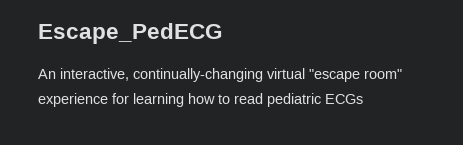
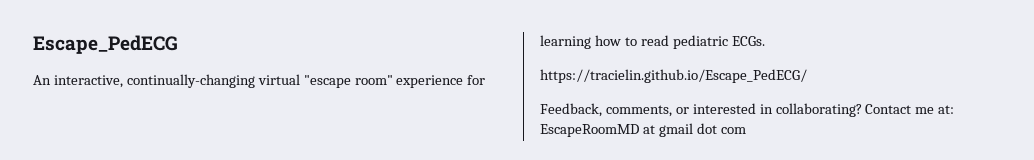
- An interactive, continually-changing virtual "escape room" experience for learning how to read pediatric ECGs
+ An interactive, continually-changing virtual "escape room" experience for learning how to read pediatric ECGs.
+ https://tracielin.github.io/Escape_PedECG/
+ Feedback, comments, or interested in collaborating? Contact me at: EscapeRoomMD at gmail dot com

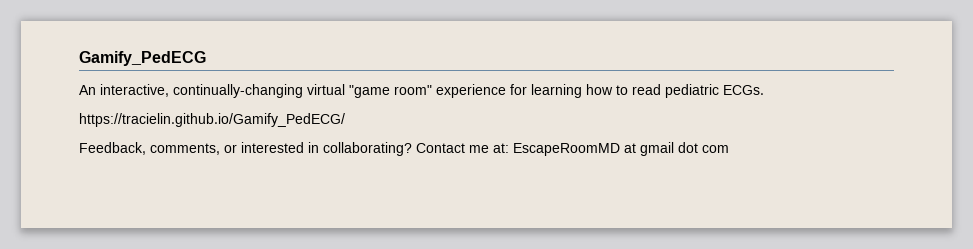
- Escape_PedECG
+ Gamify_PedECG
- An interactive, continually-changing virtual "escape room" experience for learning how to read pediatric ECGs.
+ An interactive, continually-changing virtual "game room" experience for learning how to read pediatric ECGs.
- https://tracielin.github.io/Escape_PedECG/
+ https://tracielin.github.io/Gamify_PedECG/

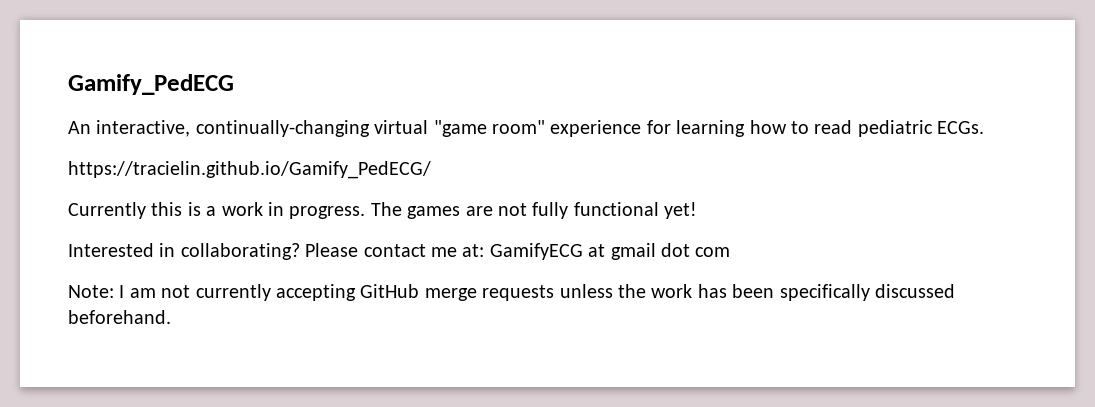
- Feedback, comments, or interested in collaborating? Contact me at: EscapeRoomMD at gmail dot com
+ Currently this is a work in progress. The games are not fully functional yet!
+ Interested in collaborating? Please contact me at: GamifyECG at gmail dot com
+ Note: I am not currently accepting GitHub merge requests unless the work has been specifically discussed beforehand.

